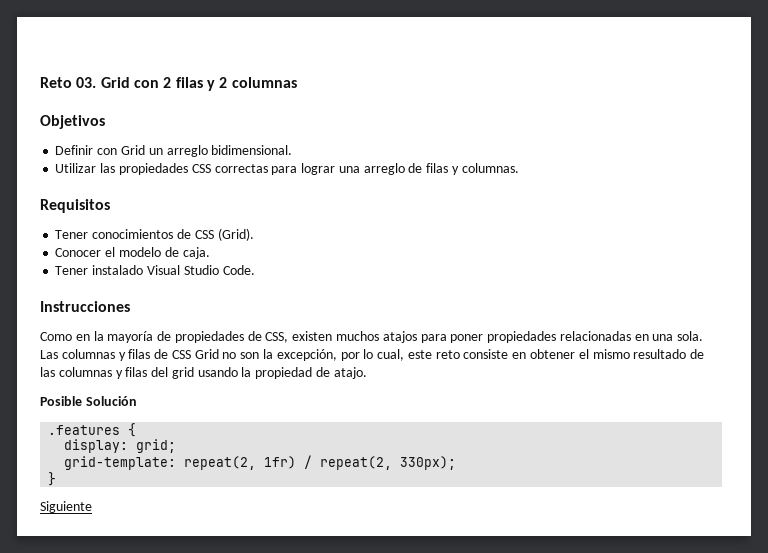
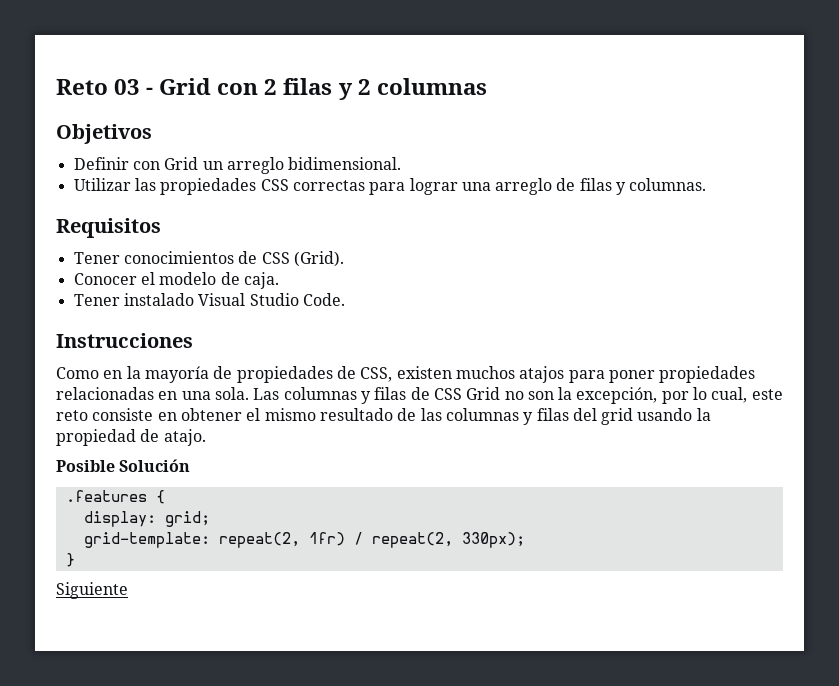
- Reto 03. Grid con 2 filas y 2 columnas
+ Reto 03 - Grid con 2 filas y 2 columnas

